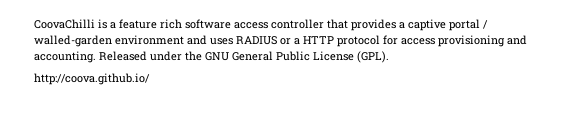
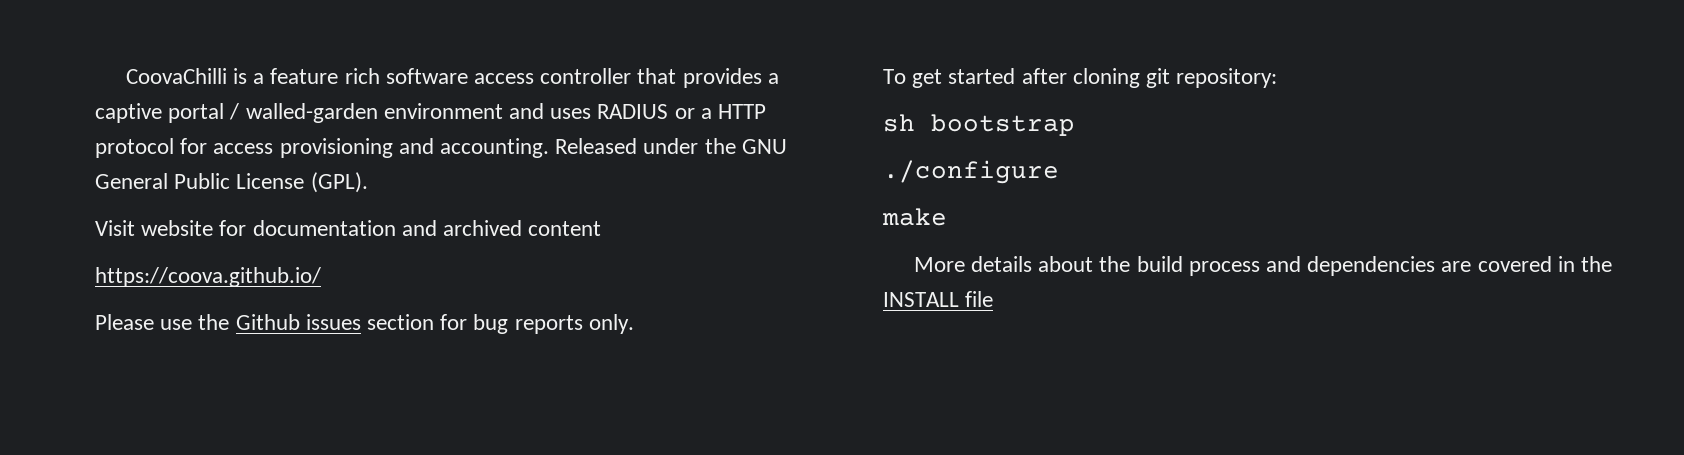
- http://coova.github.io/
+ Visit website for documentation and archived content
+ https://coova.github.io/
+ Please use the Github issues section for bug reports only.
+ To get started after cloning git repository:
+ sh bootstrap
+ ./configure
+ make
+ More details about the build process and dependencies are covered in the INSTALL file

